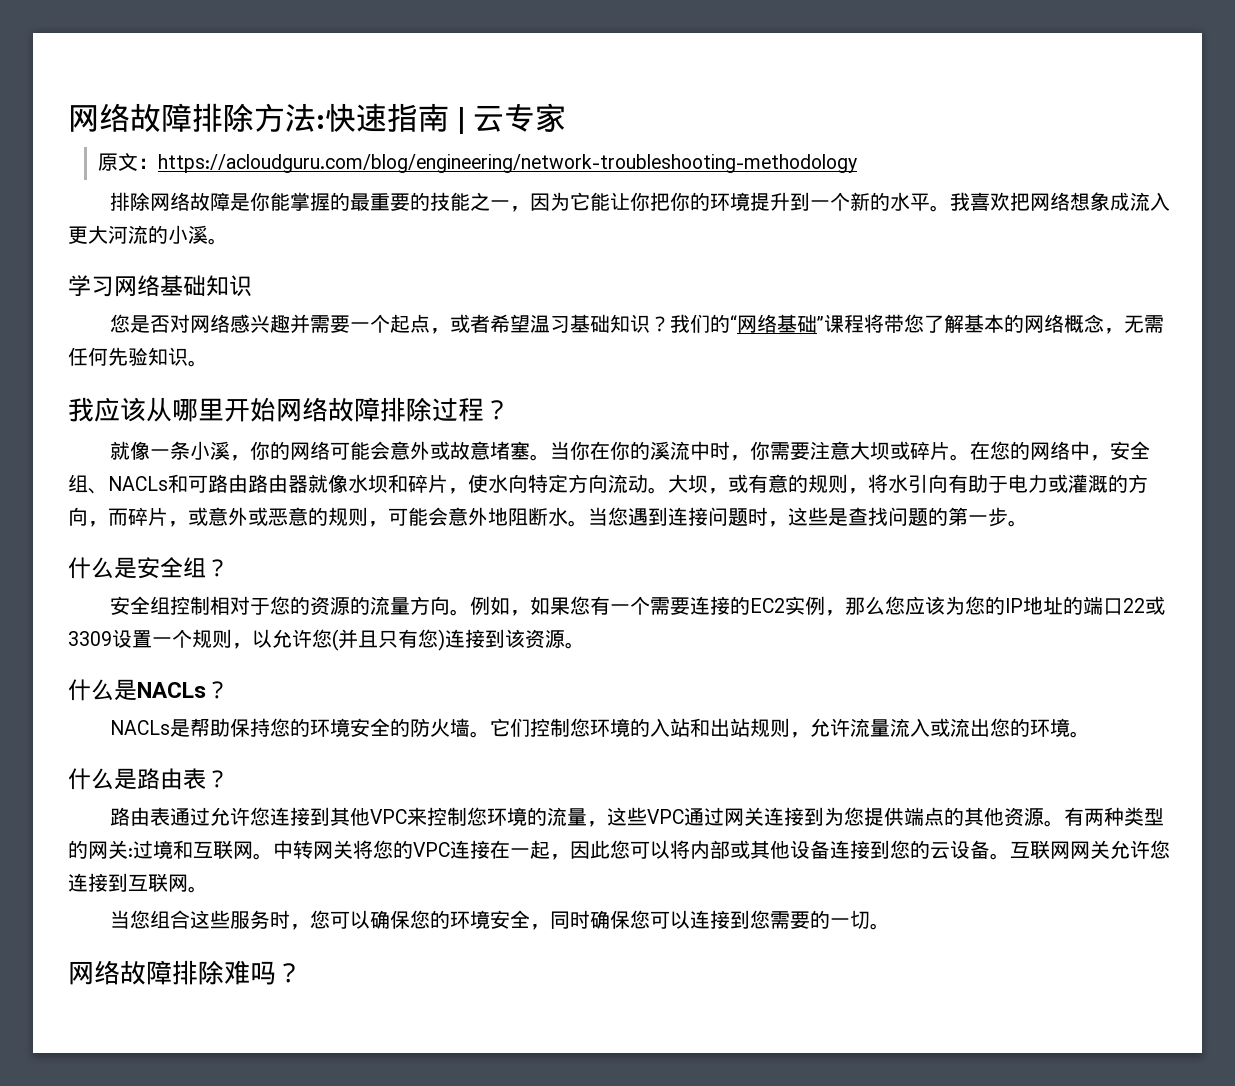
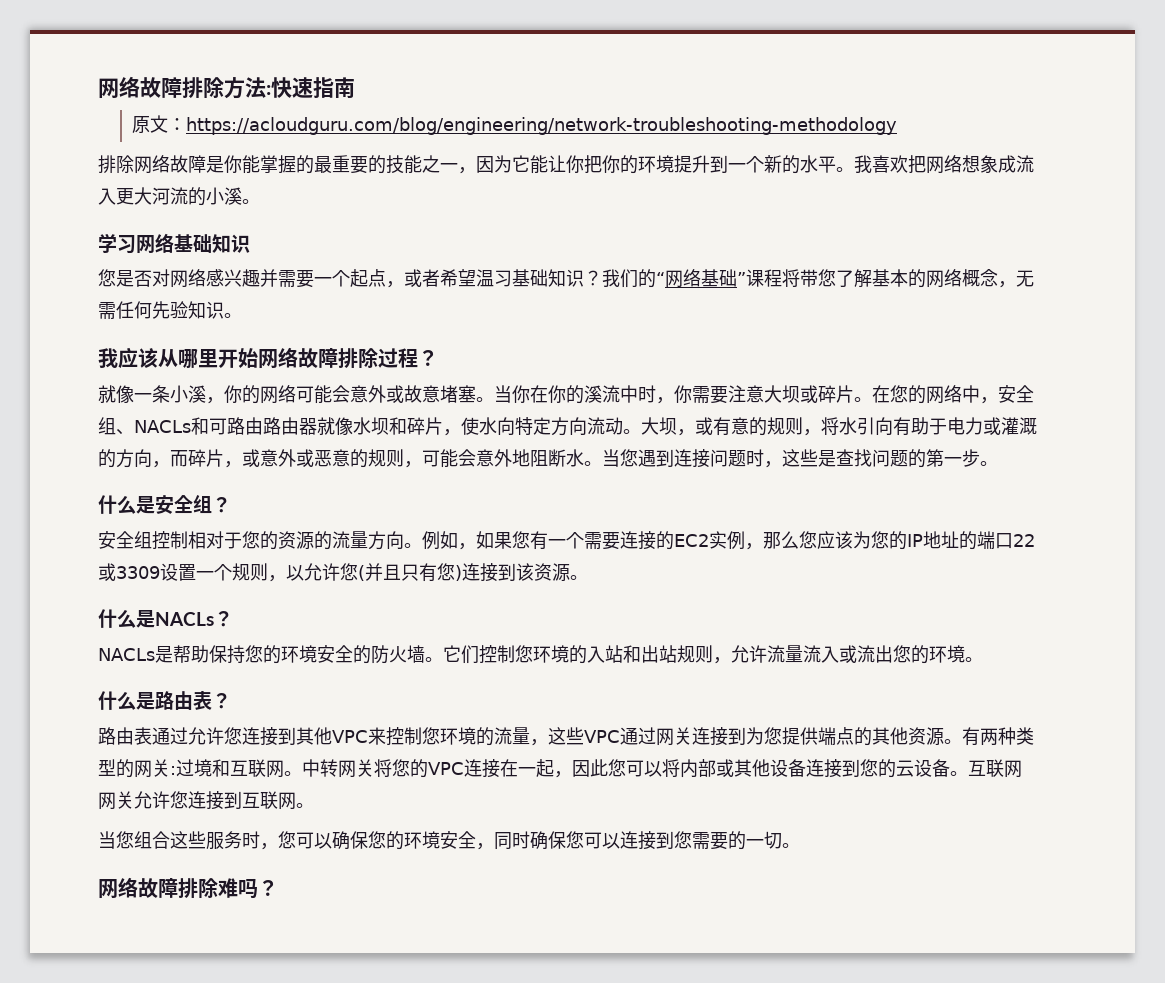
- 网络故障排除方法:快速指南 | 云专家
+ 网络故障排除方法:快速指南

